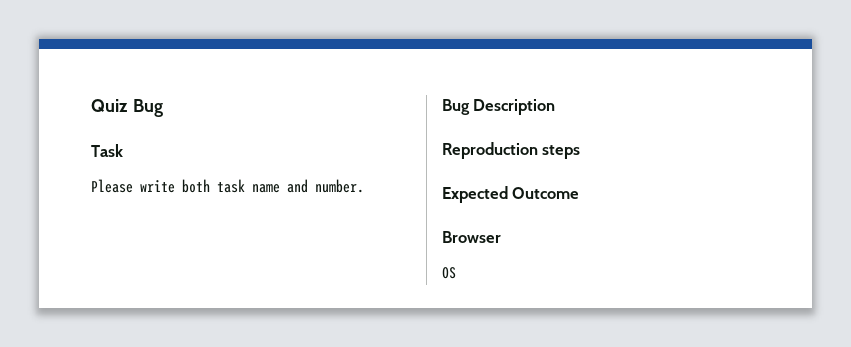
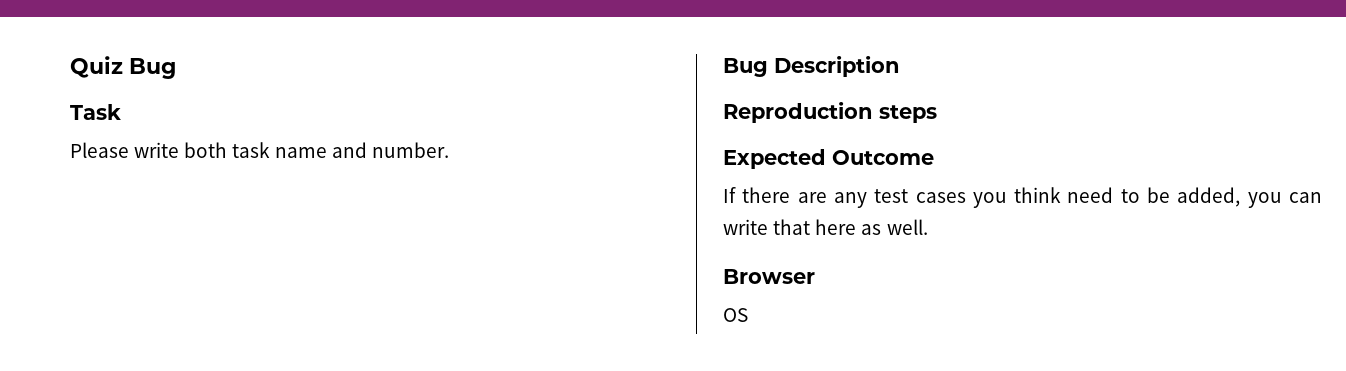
+ If there are any test cases you think need to be added, you can write that here as well.

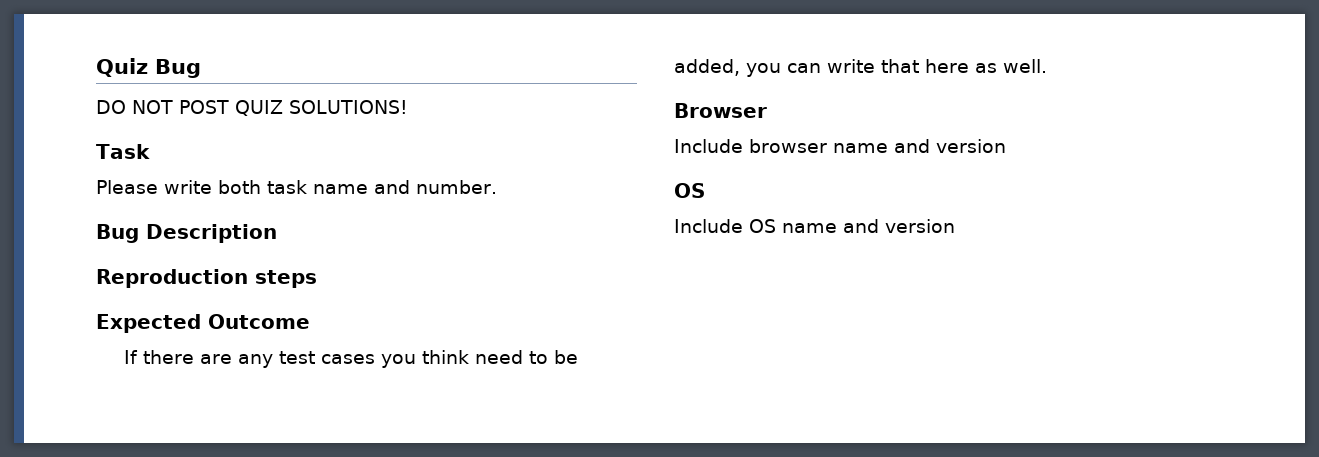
+ DO NOT POST QUIZ SOLUTIONS!
+ Include browser name and version
  OS
+ Include OS name and version

